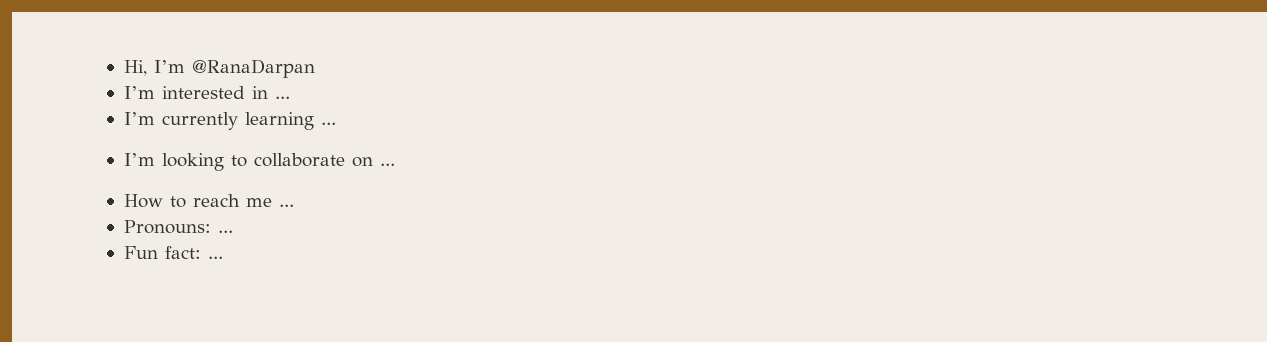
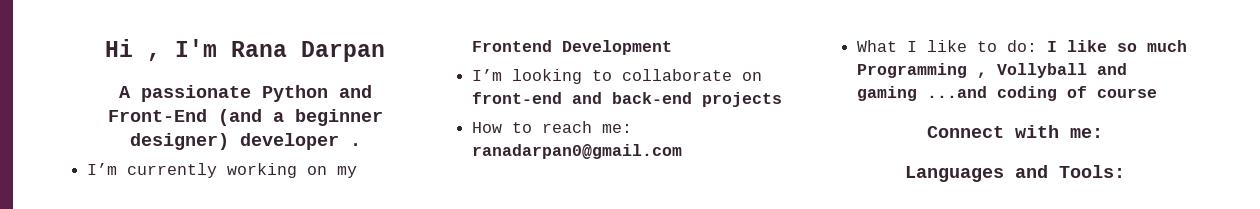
- Hi, I’m @RanaDarpan
- I’m interested in ...
- I’m currently learning ...
+ Hi , I'm Rana Darpan
+ A passionate Python and Front-End (and a beginner designer) developer .
+ I’m currently working on my Frontend Development
- I’m looking to collaborate on ...
+ I’m looking to collaborate on front-end and back-end projects
- How to reach me ...
- Pronouns: ...
- Fun fact: ...
+ How to reach me: ranadarpan0@gmail.com
+ What I like to do: I like so much Programming , Vollyball and gaming ...and coding of course
+ Connect with me:
+ Languages and Tools:

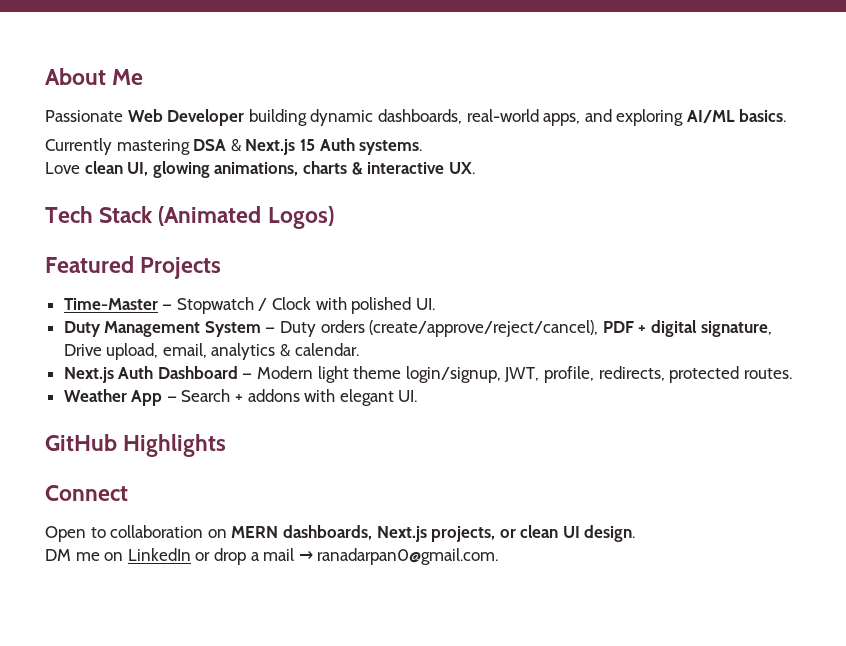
- Hi , I'm Rana Darpan
- A passionate Python and Front-End (and a beginner designer) developer .
- I’m currently working on my Frontend Development
- I’m looking to collaborate on front-end and back-end projects
- How to reach me: ranadarpan0@gmail.com
- What I like to do: I like so much Programming , Vollyball and gaming ...and coding of course
- Connect with me:
- Languages and Tools:
+ About Me
+ Passionate Web Developer building dynamic dashboards, real-world apps, and exploring AI/ML basics.
+ Currently mastering DSA & Next.js 15 Auth systems.
+ Love clean UI, glowing animations, charts & interactive UX.
+ Tech Stack (Animated Logos)
+ Featured Projects
+ Time-Master — Stopwatch / Clock with polished UI.
+ Duty Management System — Duty orders (create/approve/reject/cancel), PDF + digital signature, Drive upload, email, analytics & calendar.
+ Next.js Auth Dashboard — Modern light theme login/signup, JWT, profile, redirects, protected routes.
+ Weather App — Search + addons with elegant UI.
+ GitHub Highlights
+ Connect
+ Open to collaboration on MERN dashboards, Next.js projects, or clean UI design.
+ DM me on LinkedIn or drop a mail → ranadarpan0@gmail.com.

